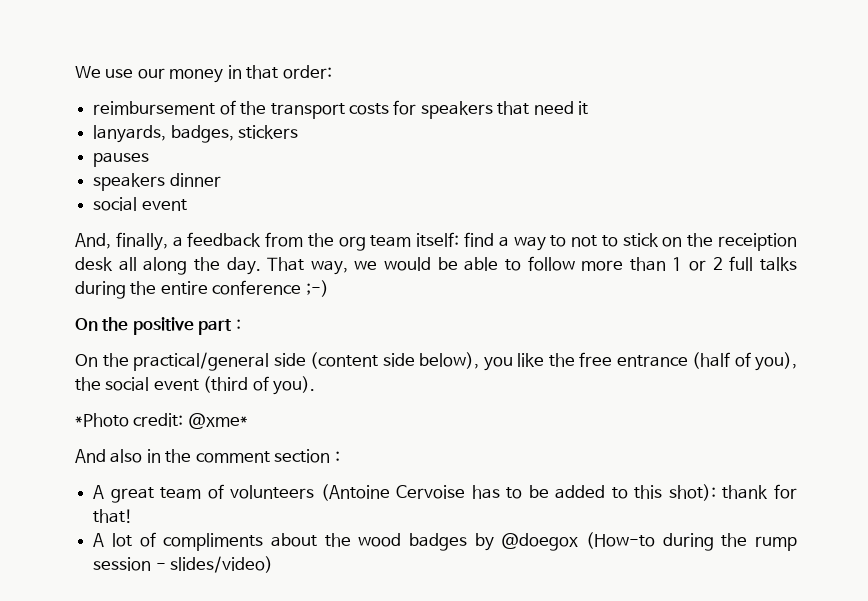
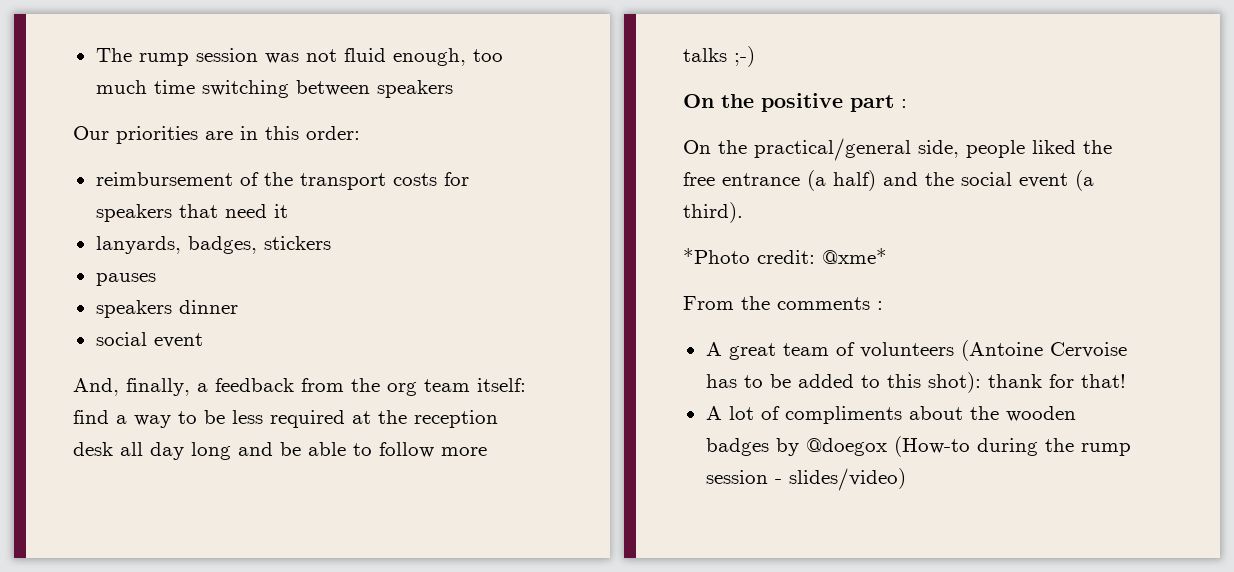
- We use our money in that order:
+ The rump session was not fluid enough, too much time switching between speakers
+ Our priorities are in this order:
- And, finally, a feedback from the org team itself: find a way to not to stick on the receiption desk all along the day. That way, we would be able to follow more than 1 or 2 full talks during the entire conference ;-)
+ And, finally, a feedback from the org team itself: find a way to be less required at the reception desk all day long and be able to follow more talks ;-)
- On the practical/general side (content side below), you like the free entrance (half of you), the social event (third of you).
+ On the practical/general side, people liked the free entrance (a half) and the social event (a third).
  *Photo credit: @xme*
- And also in the comment section :
+ From the comments :
- A lot of compliments about the wood badges by @doegox (How-to during the rump session - slides/video)
+ A lot of compliments about the wooden badges by @doegox (How-to during the rump session - slides/video)

